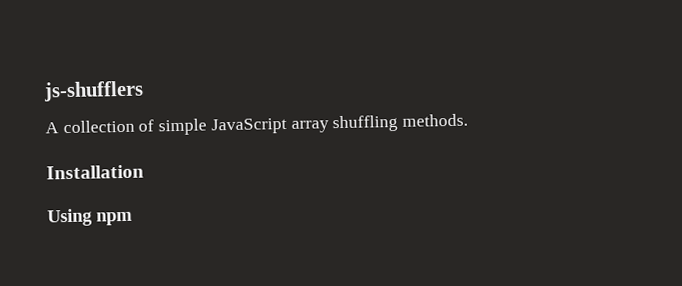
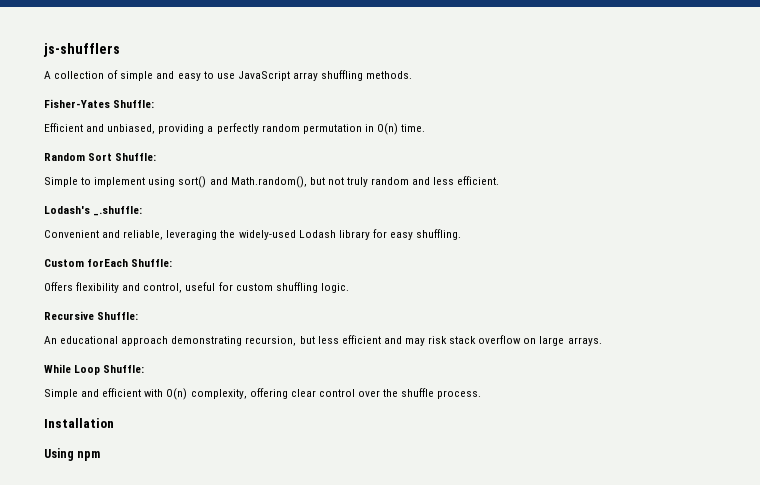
- A collection of simple JavaScript array shuffling methods.
+ A collection of simple and easy to use JavaScript array shuffling methods.
+ Fisher-Yates Shuffle:
+ Efficient and unbiased, providing a perfectly random permutation in O(n) time.
+ Random Sort Shuffle:
+ Simple to implement using sort() and Math.random(), but not truly random and less efficient.
+ Lodash's _.shuffle:
+ Convenient and reliable, leveraging the widely-used Lodash library for easy shuffling.
+ Custom forEach Shuffle:
+ Offers flexibility and control, useful for custom shuffling logic.
+ Recursive Shuffle:
+ An educational approach demonstrating recursion, but less efficient and may risk stack overflow on large arrays.
+ While Loop Shuffle:
+ Simple and efficient with O(n) complexity, offering clear control over the shuffle process.

